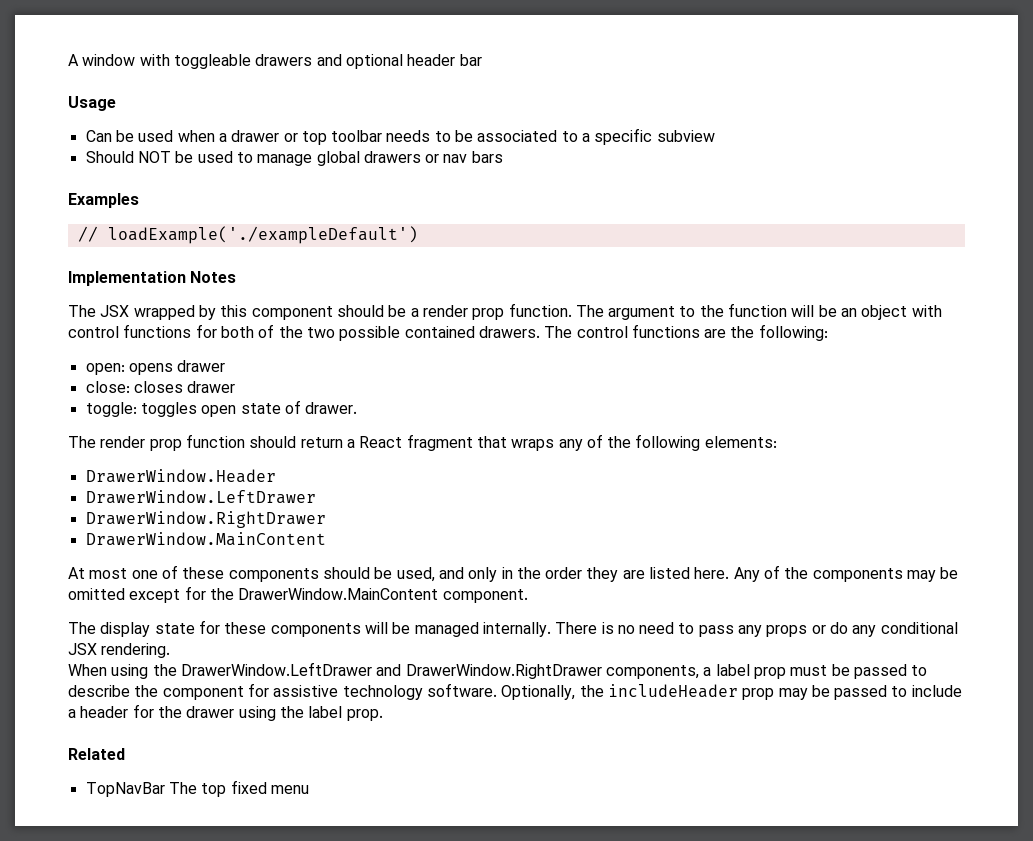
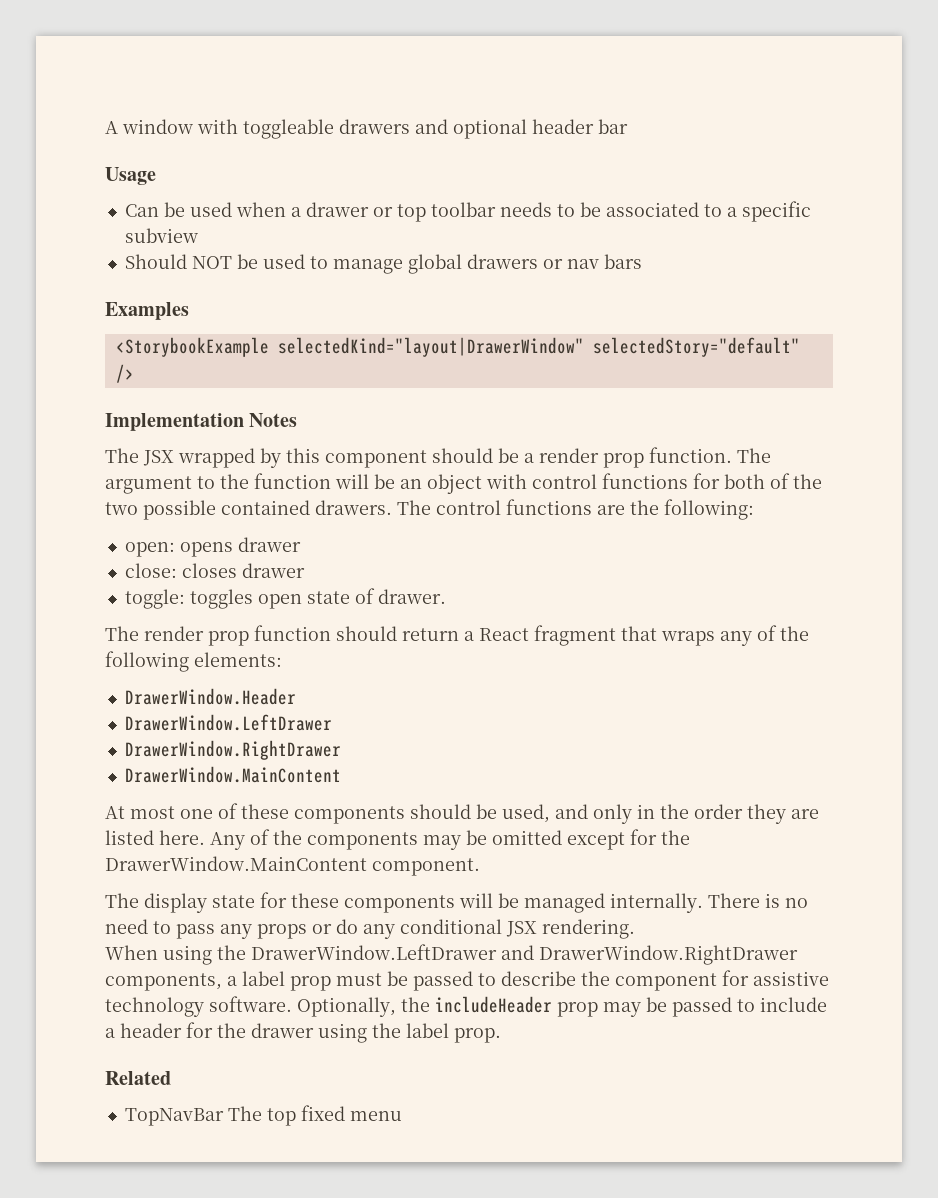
- // loadExample('./exampleDefault')
+ <StorybookExample selectedKind="layout|DrawerWindow" selectedStory="default" />

